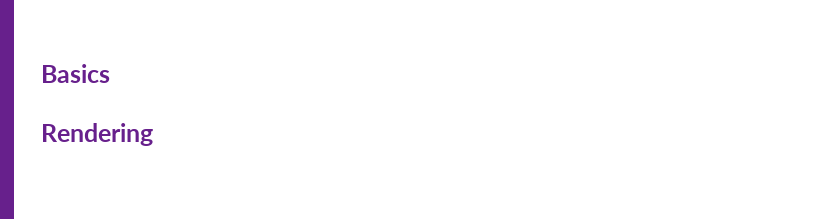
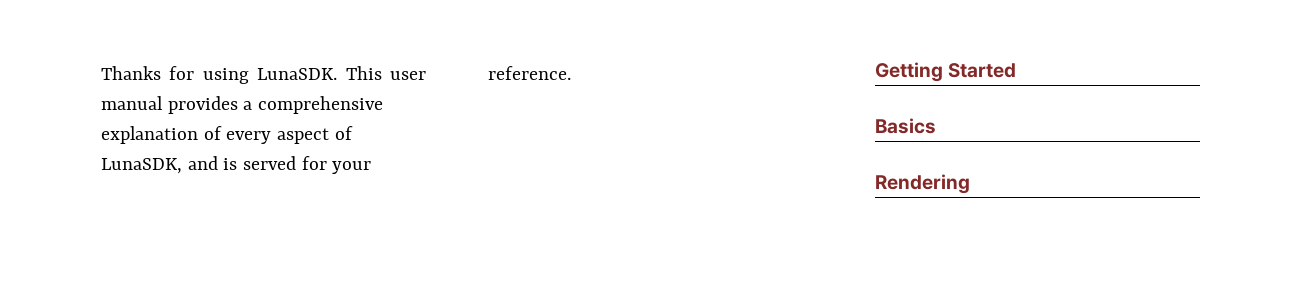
+ Thanks for using LunaSDK. This user manual provides a comprehensive explanation of every aspect of LunaSDK, and is served for your reference.
+ Getting Started

